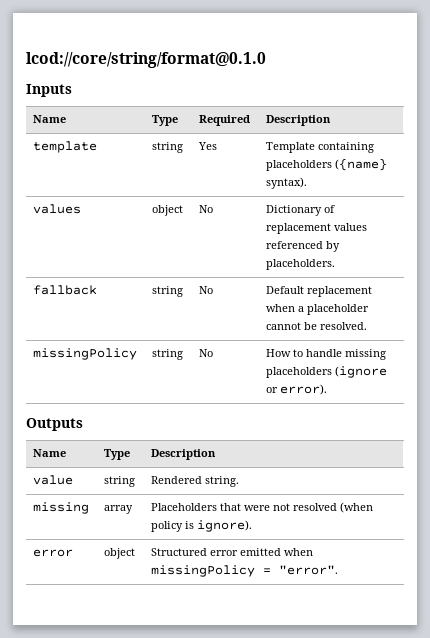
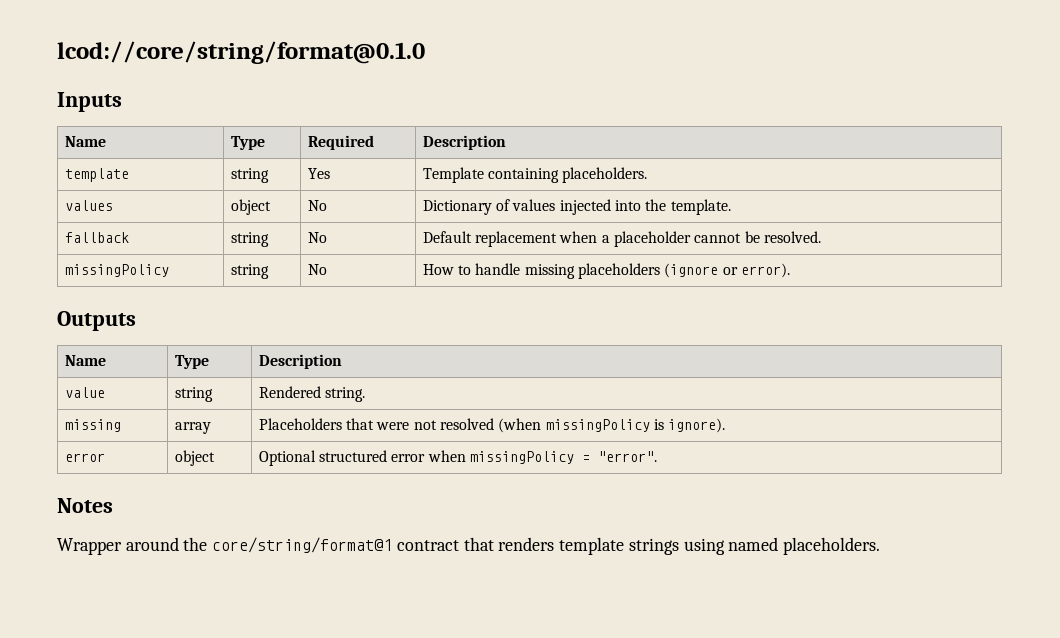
- template | string | Yes | Template containing placeholders ({name} syntax).
+ template | string | Yes | Template containing placeholders.
- values | object | No | Dictionary of replacement values referenced by placeholders.
+ values | object | No | Dictionary of values injected into the template.
- missing | array | Placeholders that were not resolved (when policy is ignore).
+ missing | array | Placeholders that were not resolved (when missingPolicy is ignore).
- error | object | Structured error emitted when missingPolicy = "error".
+ error | object | Optional structured error when missingPolicy = "error".
+ Notes
+ Wrapper around the core/string/format@1 contract that renders template strings using named placeholders.

